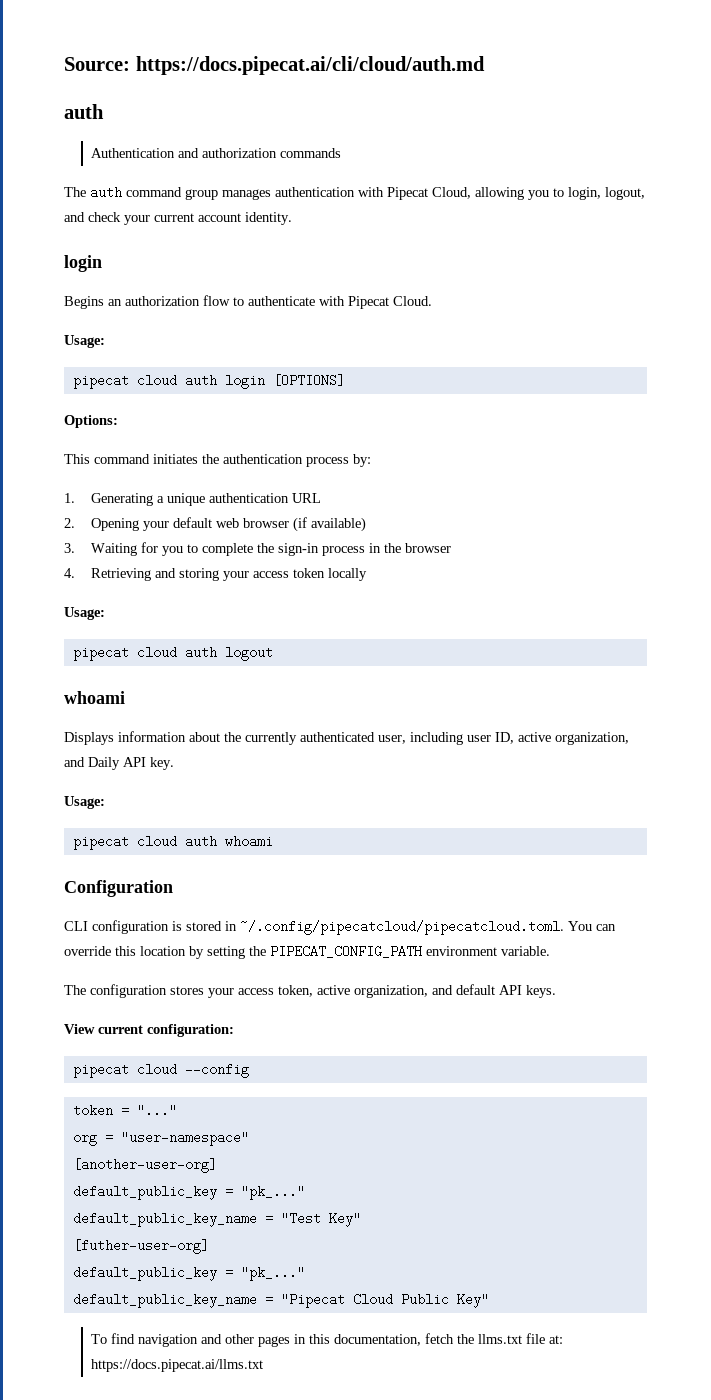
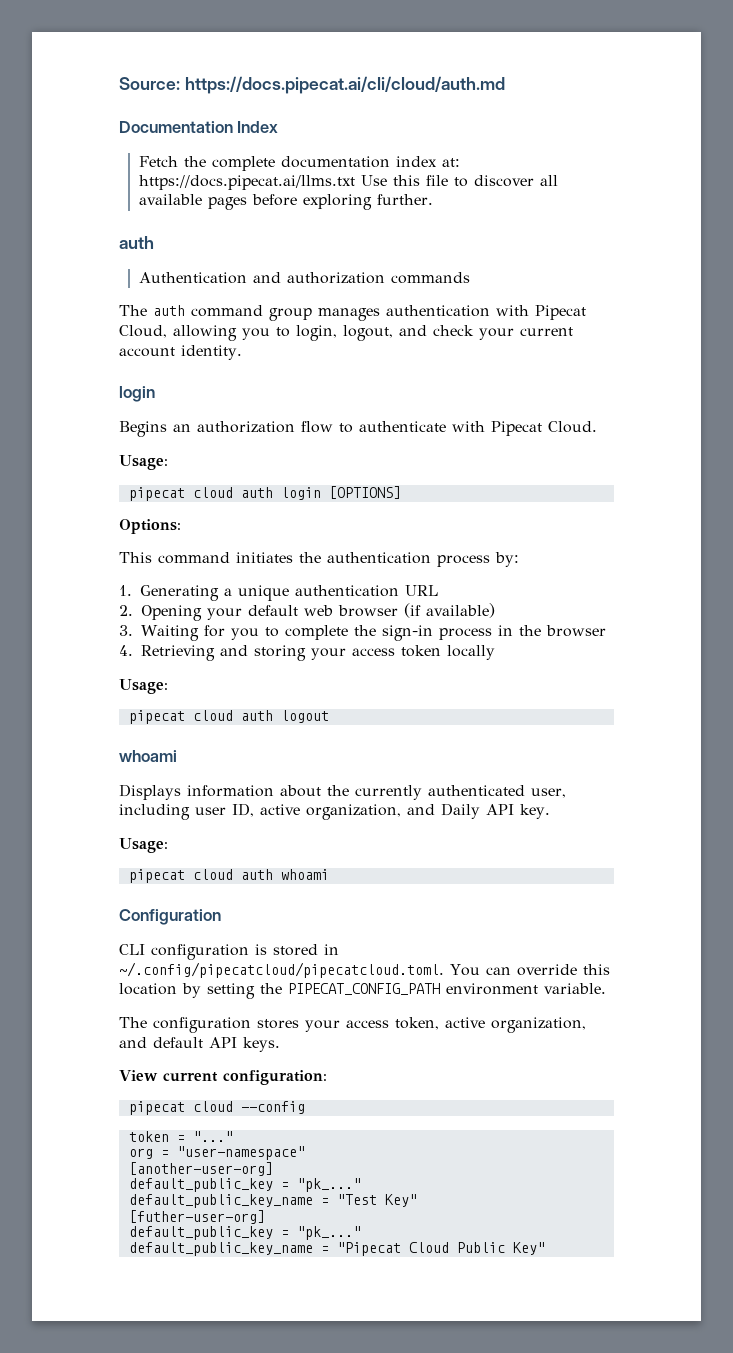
+ Documentation Index
+ Fetch the complete documentation index at: https://docs.pipecat.ai/llms.txt Use this file to discover all available pages before exploring further.
- To find navigation and other pages in this documentation, fetch the llms.txt file at: https://docs.pipecat.ai/llms.txt

